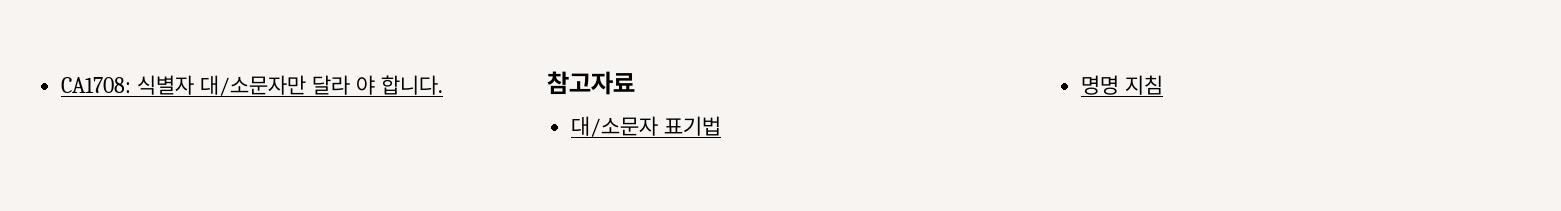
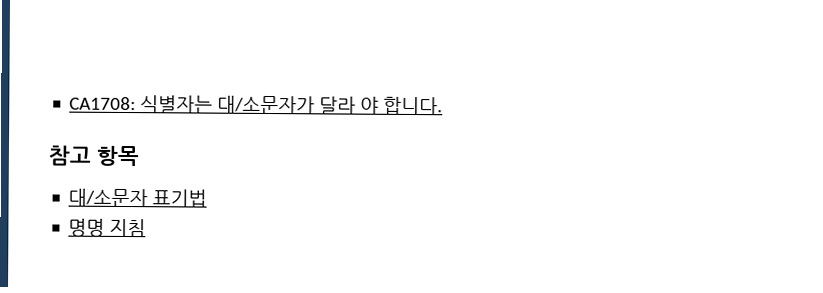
- CA1708: 식별자 대/소문자만 달라 야 합니다.
+ CA1708: 식별자는 대/소문자가 달라 야 합니다.
- 참고자료
+ 참고 항목

